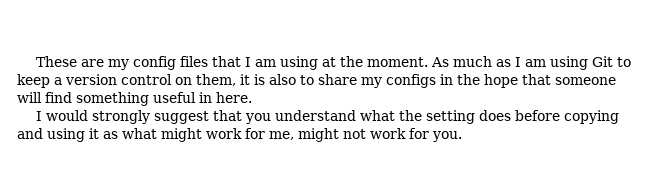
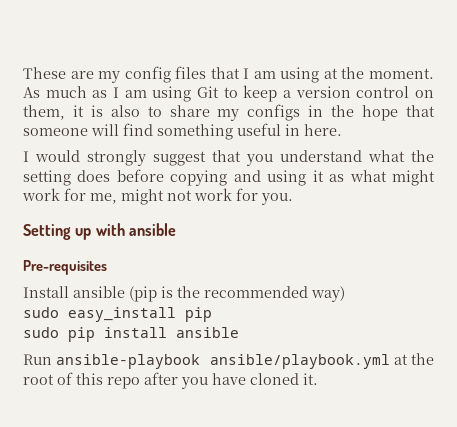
+ Setting up with ansible
+ Pre-requisites
+ Install ansible (pip is the recommended way)
+ sudo easy_install pip
+ sudo pip install ansible
+ Run ansible-playbook ansible/playbook.yml at the root of this repo after you have cloned it.

